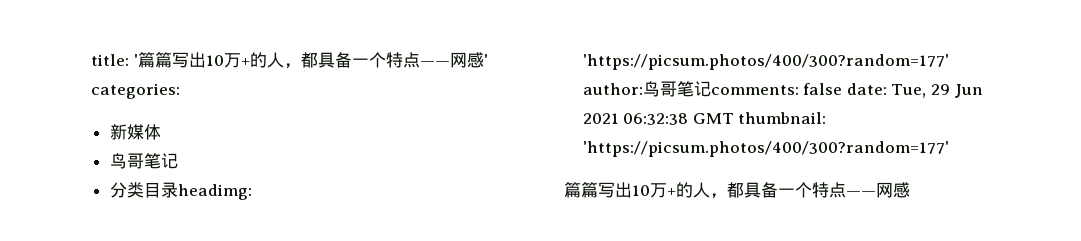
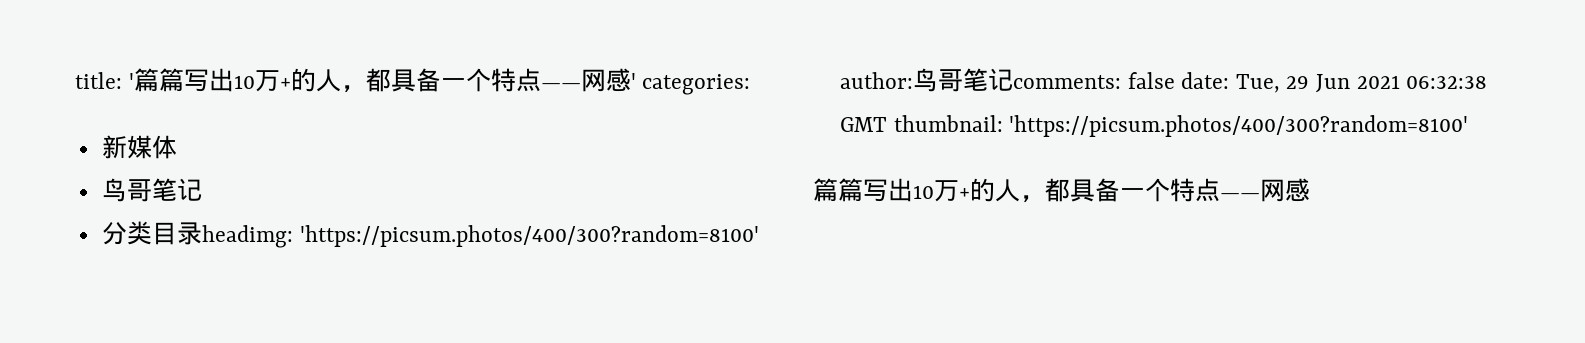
- 分类目录headimg: 'https://picsum.photos/400/300?random=177' author:鸟哥笔记comments: false date: Tue, 29 Jun 2021 06:32:38 GMT thumbnail: 'https://picsum.photos/400/300?random=177'
+ 分类目录headimg: 'https://picsum.photos/400/300?random=8100' author:鸟哥笔记comments: false date: Tue, 29 Jun 2021 06:32:38 GMT thumbnail: 'https://picsum.photos/400/300?random=8100'

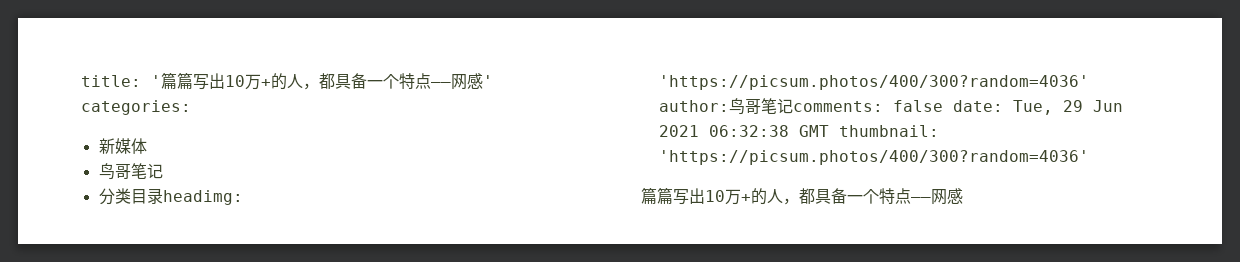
- 分类目录headimg: 'https://picsum.photos/400/300?random=8100' author:鸟哥笔记comments: false date: Tue, 29 Jun 2021 06:32:38 GMT thumbnail: 'https://picsum.photos/400/300?random=8100'
+ 分类目录headimg: 'https://picsum.photos/400/300?random=4036' author:鸟哥笔记comments: false date: Tue, 29 Jun 2021 06:32:38 GMT thumbnail: 'https://picsum.photos/400/300?random=4036'

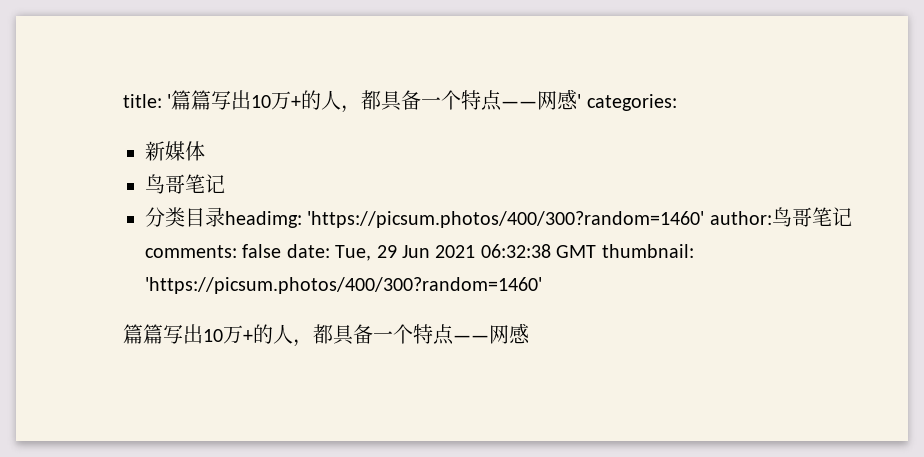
- 分类目录headimg: 'https://picsum.photos/400/300?random=4036' author:鸟哥笔记comments: false date: Tue, 29 Jun 2021 06:32:38 GMT thumbnail: 'https://picsum.photos/400/300?random=4036'
+ 分类目录headimg: 'https://picsum.photos/400/300?random=1460' author:鸟哥笔记comments: false date: Tue, 29 Jun 2021 06:32:38 GMT thumbnail: 'https://picsum.photos/400/300?random=1460'

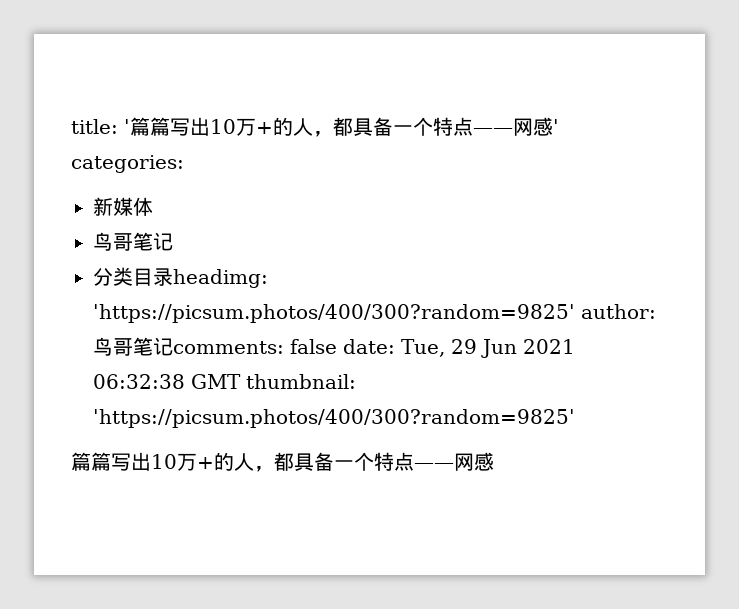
- 分类目录headimg: 'https://picsum.photos/400/300?random=1460' author:鸟哥笔记comments: false date: Tue, 29 Jun 2021 06:32:38 GMT thumbnail: 'https://picsum.photos/400/300?random=1460'
+ 分类目录headimg: 'https://picsum.photos/400/300?random=9825' author:鸟哥笔记comments: false date: Tue, 29 Jun 2021 06:32:38 GMT thumbnail: 'https://picsum.photos/400/300?random=9825'

